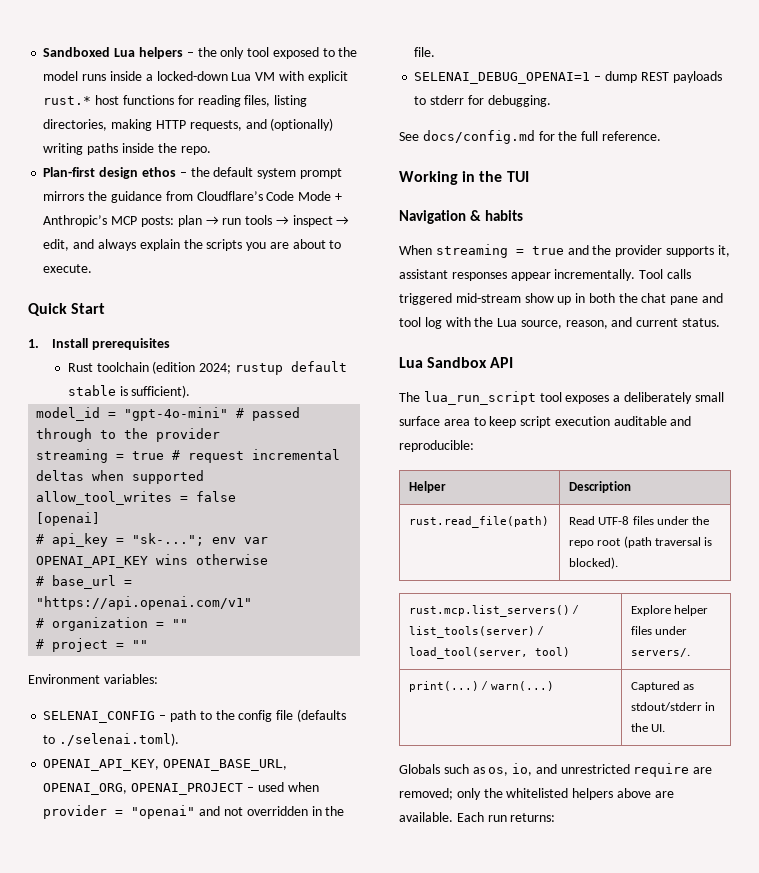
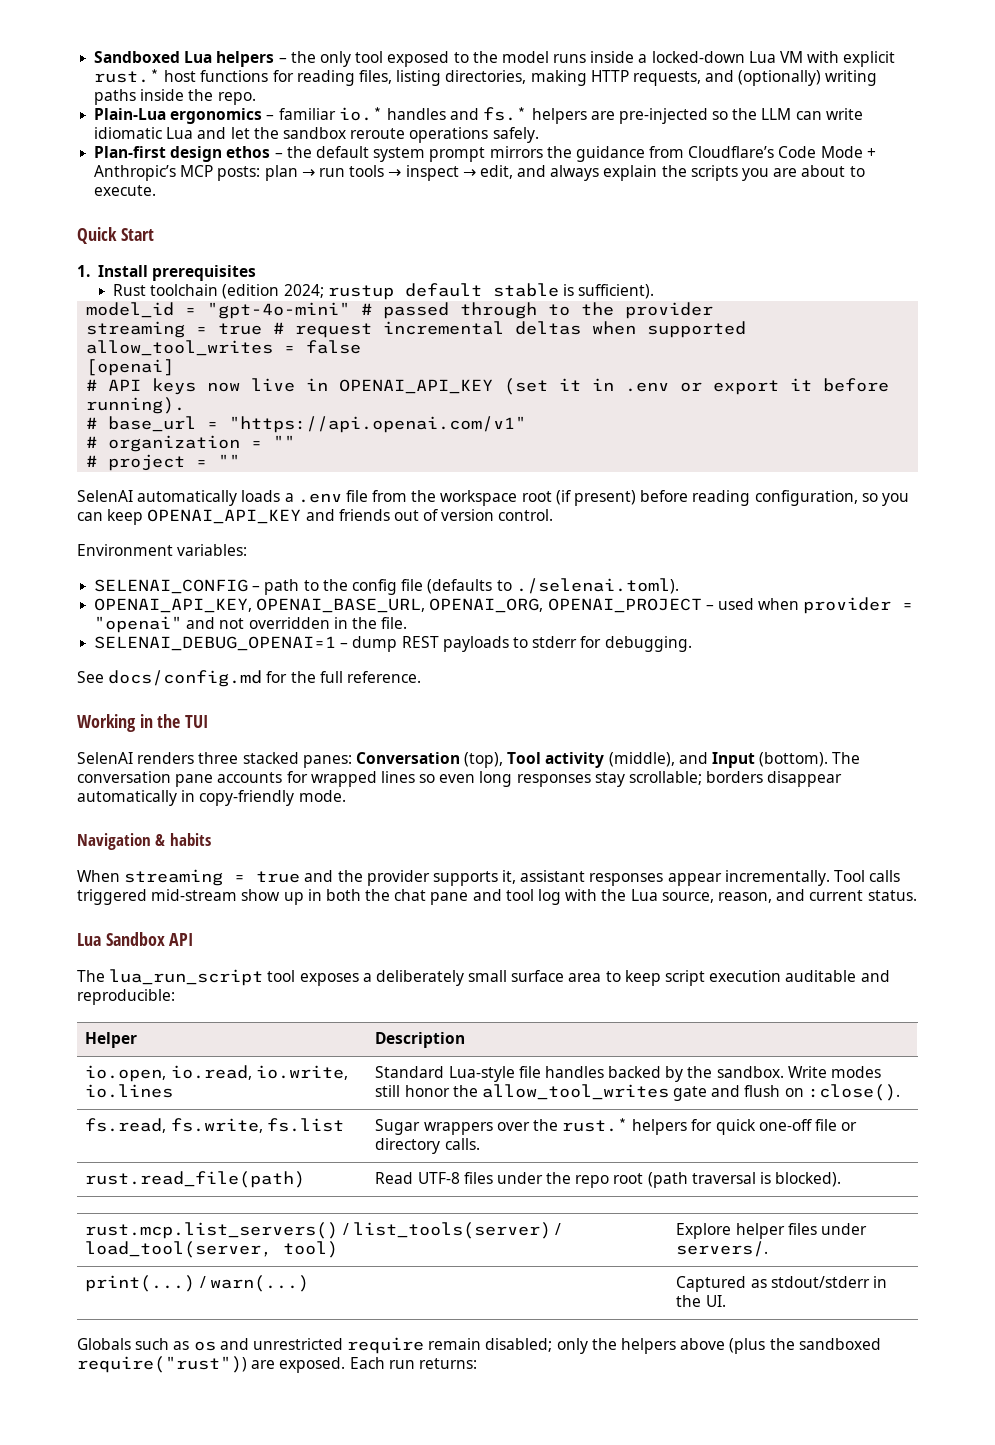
+ Plain-Lua ergonomics – familiar io.* handles and fs.* helpers are pre-injected so the LLM can write idiomatic Lua and let the sandbox reroute operations safely.
- # api_key = "sk-..."; env var OPENAI_API_KEY wins otherwise
+ # API keys now live in OPENAI_API_KEY (set it in .env or export it before running).
+ SelenAI automatically loads a .env file from the workspace root (if present) before reading configuration, so you can keep OPENAI_API_KEY and friends out of version control.
+ SelenAI renders three stacked panes: Conversation (top), Tool activity (middle), and Input (bottom). The conversation pane accounts for wrapped lines so even long responses stay scrollable; borders disappear automatically in copy-friendly mode.
+ io.open, io.read, io.write, io.lines | Standard Lua-style file handles backed by the sandbox. Write modes still honor the allow_tool_writes gate and flush on :close().
+ fs.read, fs.write, fs.list | Sugar wrappers over the rust.* helpers for quick one-off file or directory calls.
- Globals such as os, io, and unrestricted require are removed; only the whitelisted helpers above are available.
+ Globals such as os and unrestricted require remain disabled; only the helpers above (plus the sandboxed require("rust")) are exposed.

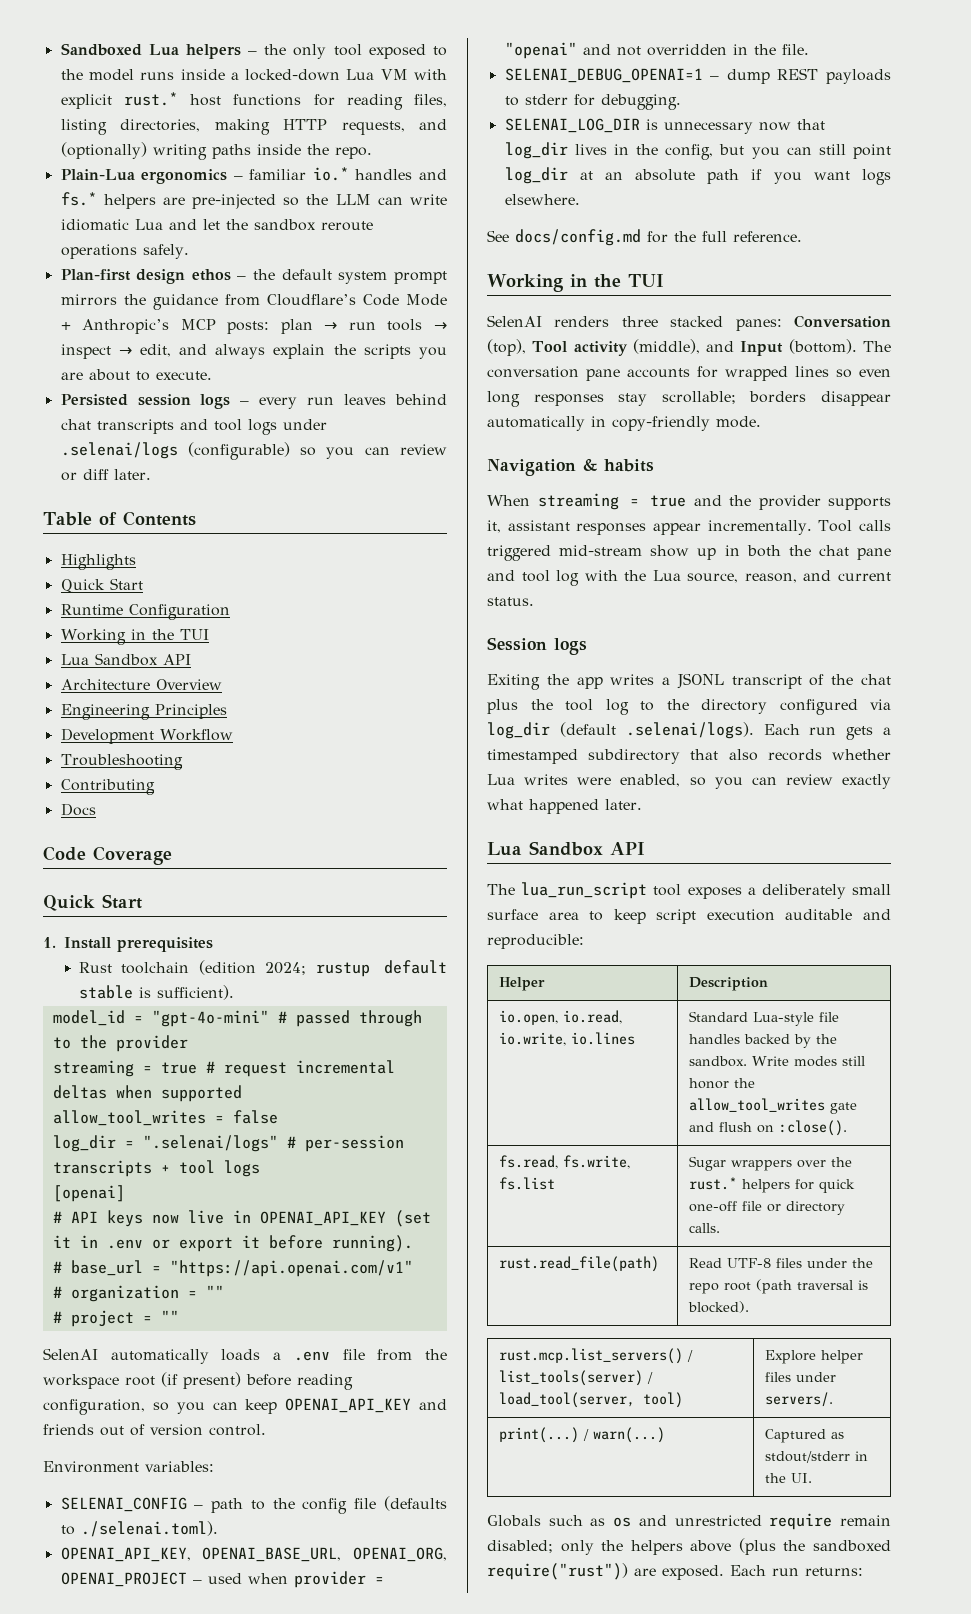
+ Persisted session logs – every run leaves behind chat transcripts and tool logs under .selenai/logs (configurable) so you can review or diff later.
+ Table of Contents
+ Highlights
+ Quick Start
+ Runtime Configuration
+ Working in the TUI
+ Lua Sandbox API
+ Architecture Overview
+ Engineering Principles
+ Development Workflow
+ Troubleshooting
+ Contributing
+ Docs
+ Code Coverage
+ log_dir = ".selenai/logs" # per-session transcripts + tool logs
+ SELENAI_LOG_DIR is unnecessary now that log_dir lives in the config, but you can still point log_dir at an absolute path if you want logs elsewhere.
+ Session logs
+ Exiting the app writes a JSONL transcript of the chat plus the tool log to the directory configured via log_dir (default .selenai/logs). Each run gets a timestamped subdirectory that also records whether Lua writes were enabled, so you can review exactly what happened later.

